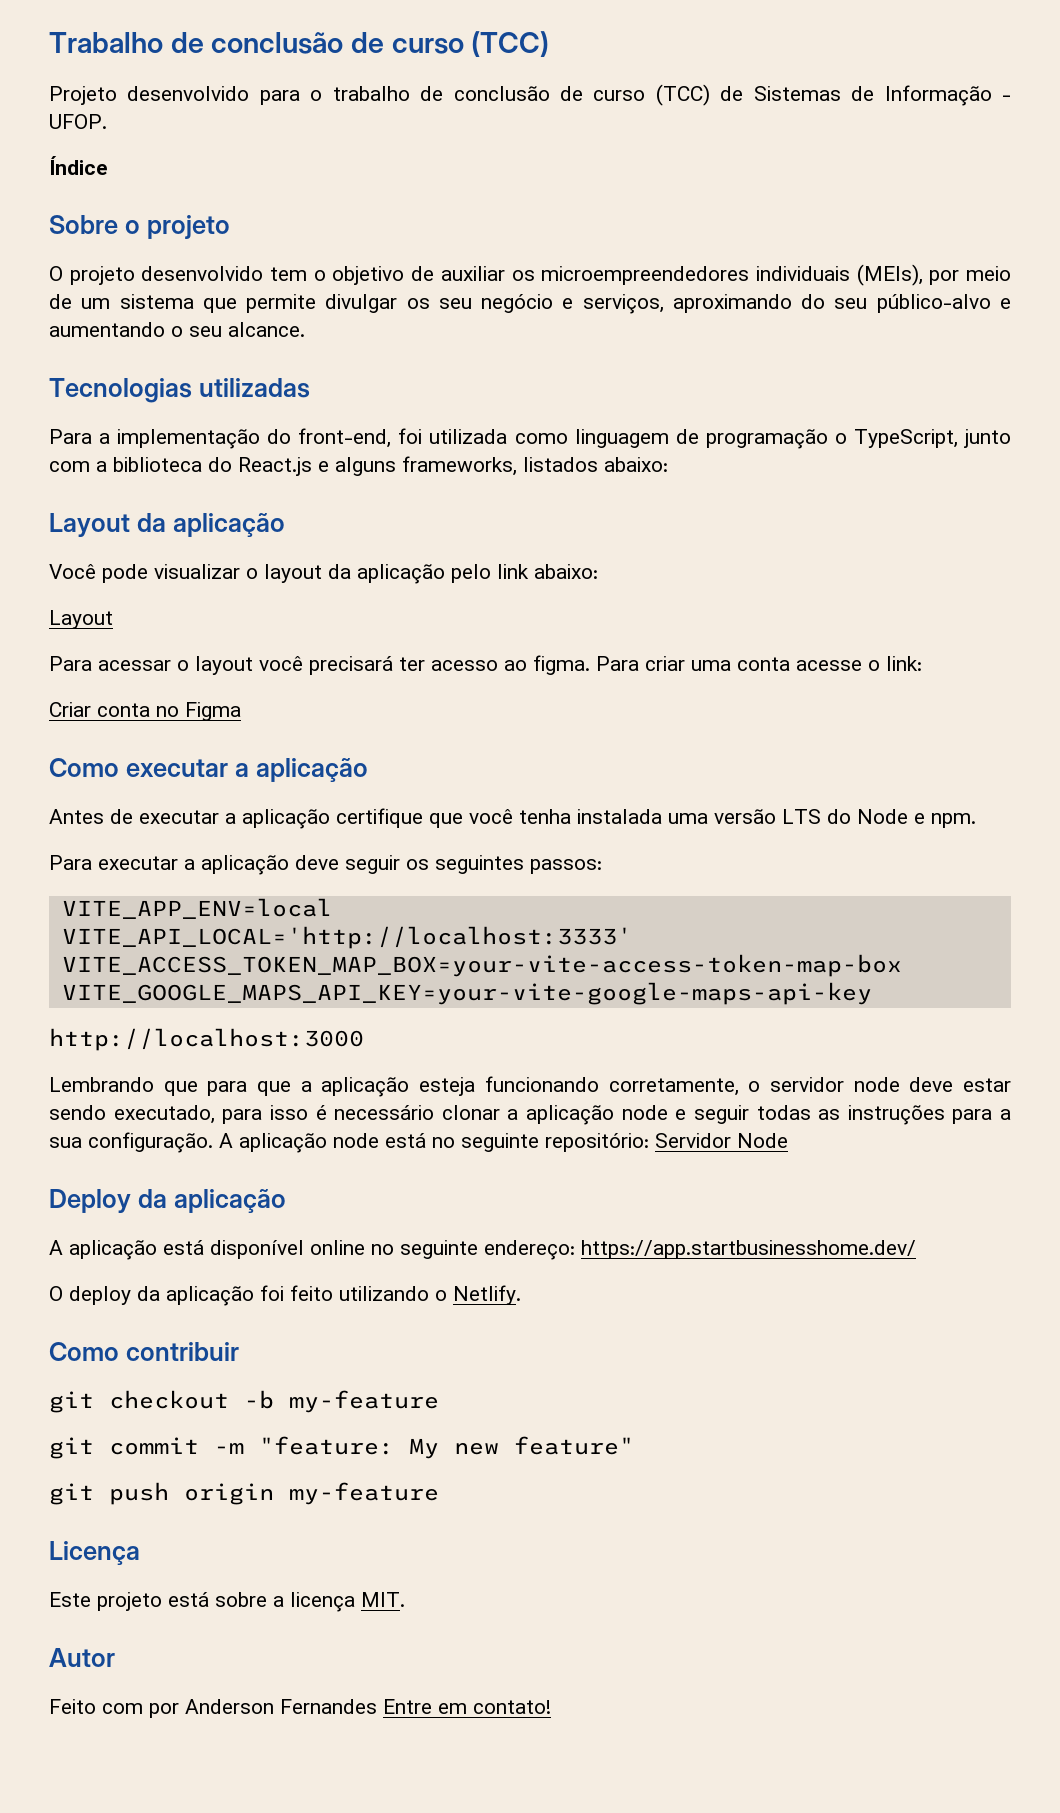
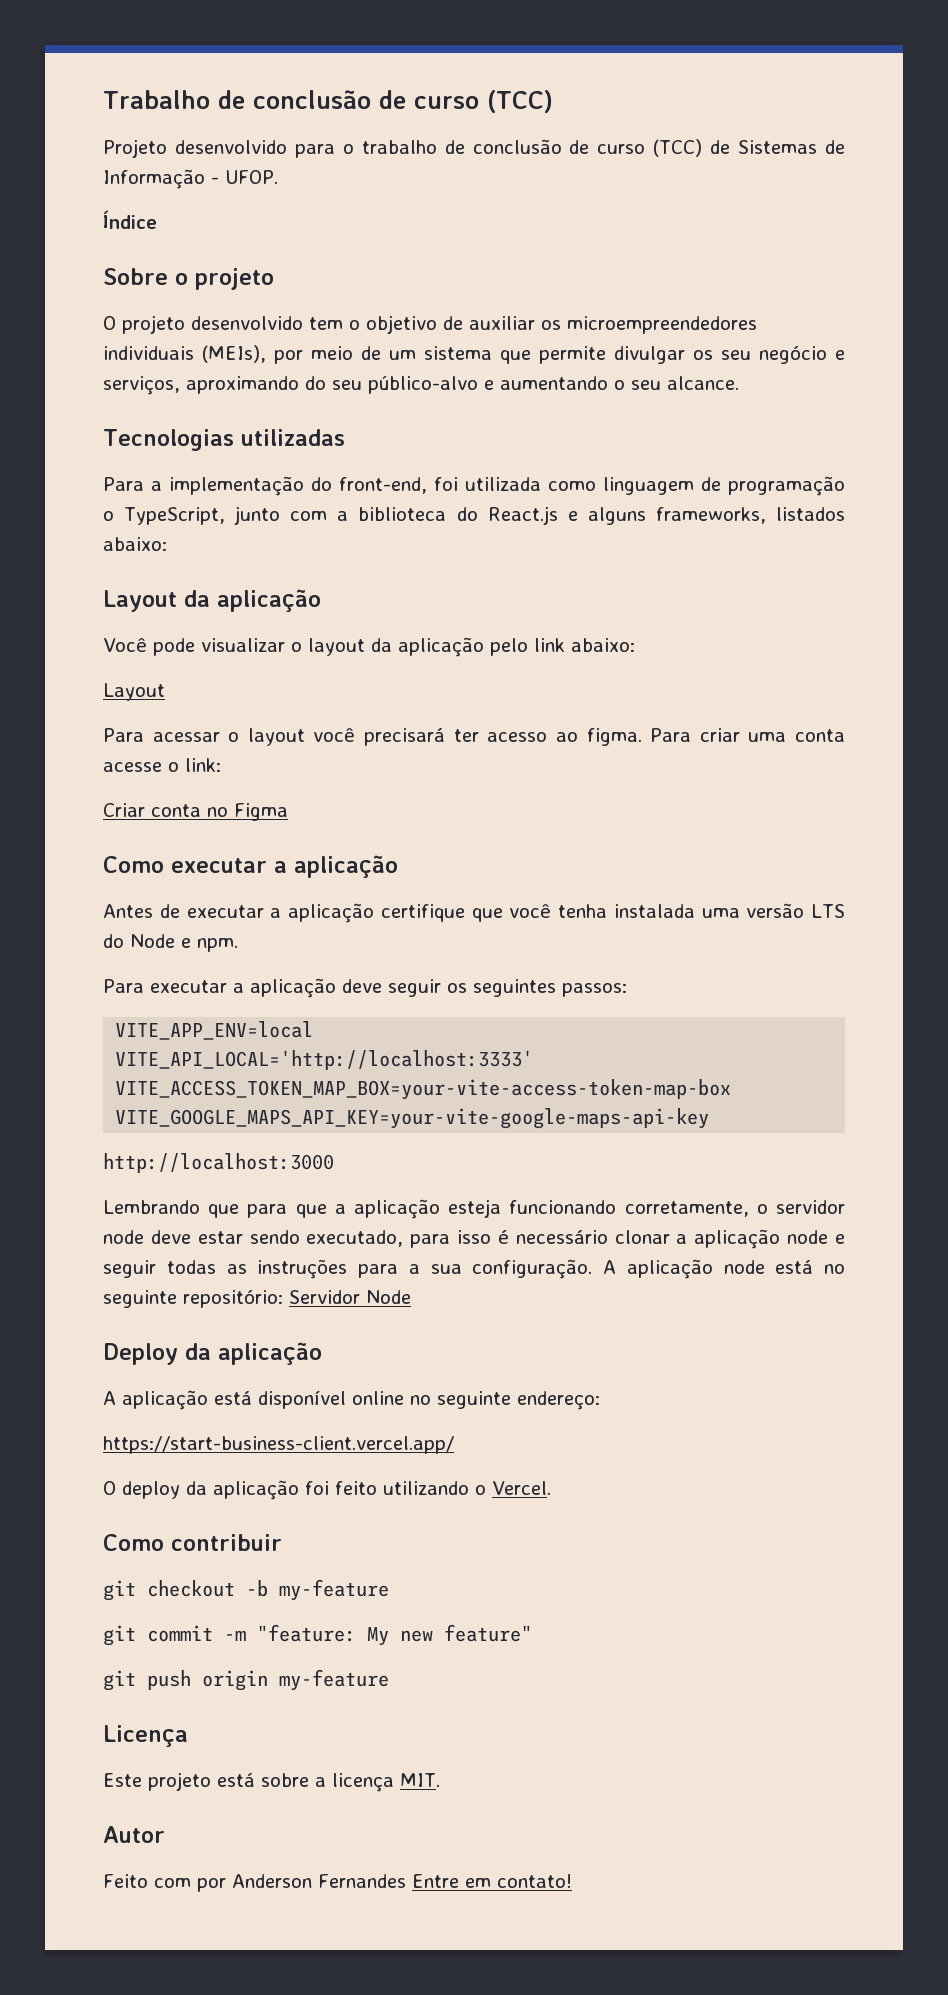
- A aplicação está disponível online no seguinte endereço: https://app.startbusinesshome.dev/
+ A aplicação está disponível online no seguinte endereço:
+ https://start-business-client.vercel.app/
- O deploy da aplicação foi feito utilizando o Netlify.
+ O deploy da aplicação foi feito utilizando o Vercel.

